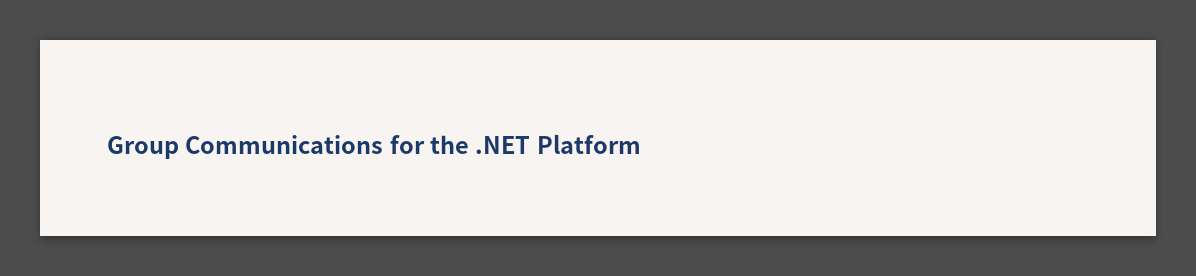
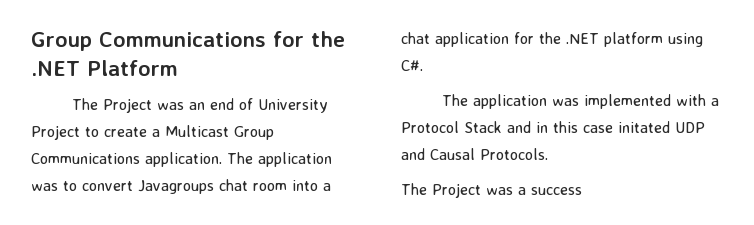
+ The Project was an end of University Project to create a Multicast Group Communications application. The application was to convert Javagroups chat room into a chat application for the .NET platform using C#.
+ The application was implemented with a Protocol Stack and in this case initated UDP and Causal Protocols.
+ The Project was a success

